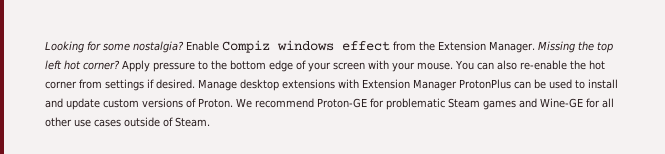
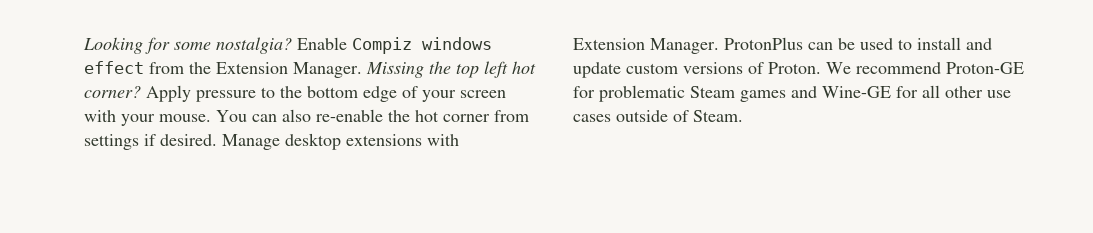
- Manage desktop extensions with Extension Manager ProtonPlus can be used to install and update custom versions of Proton.
+ Manage desktop extensions with Extension Manager. ProtonPlus can be used to install and update custom versions of Proton.

